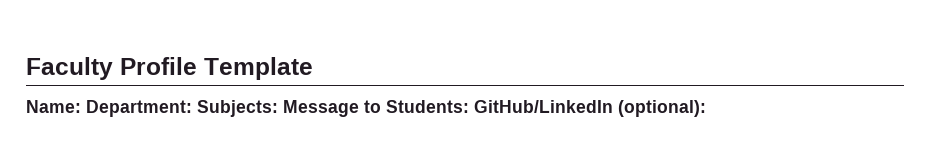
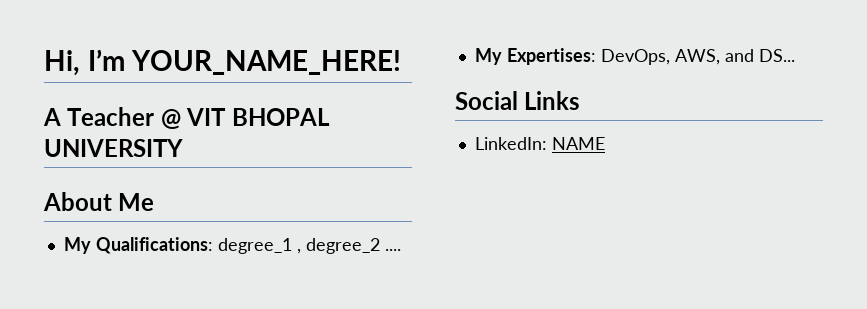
- Faculty Profile Template
- Name: Department: Subjects: Message to Students: GitHub/LinkedIn (optional):
+ Hi, I’m YOUR_NAME_HERE!
+ A Teacher @ VIT BHOPAL UNIVERSITY
+ About Me
+ My Qualifications: degree_1 , degree_2 ....
+ My Expertises: DevOps, AWS, and DS...
+ Social Links
+ LinkedIn: NAME

